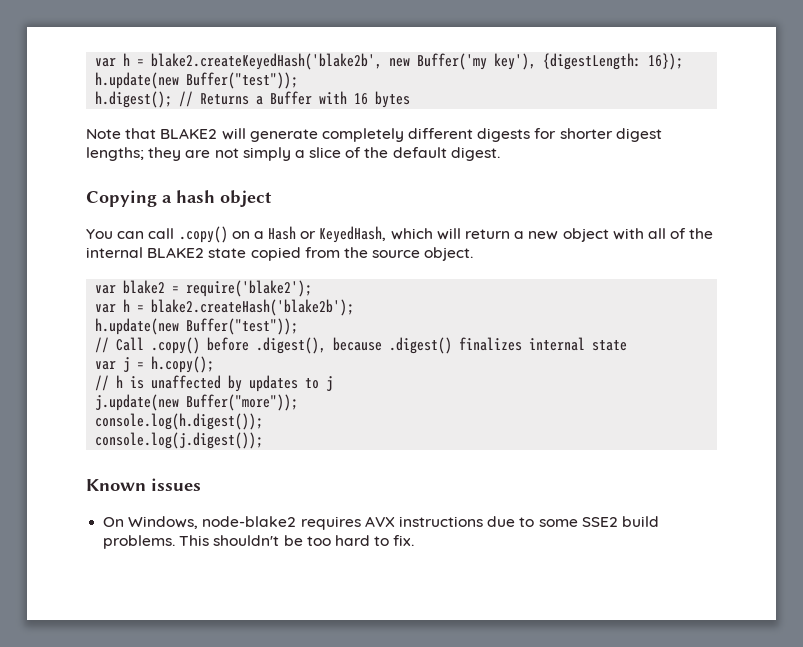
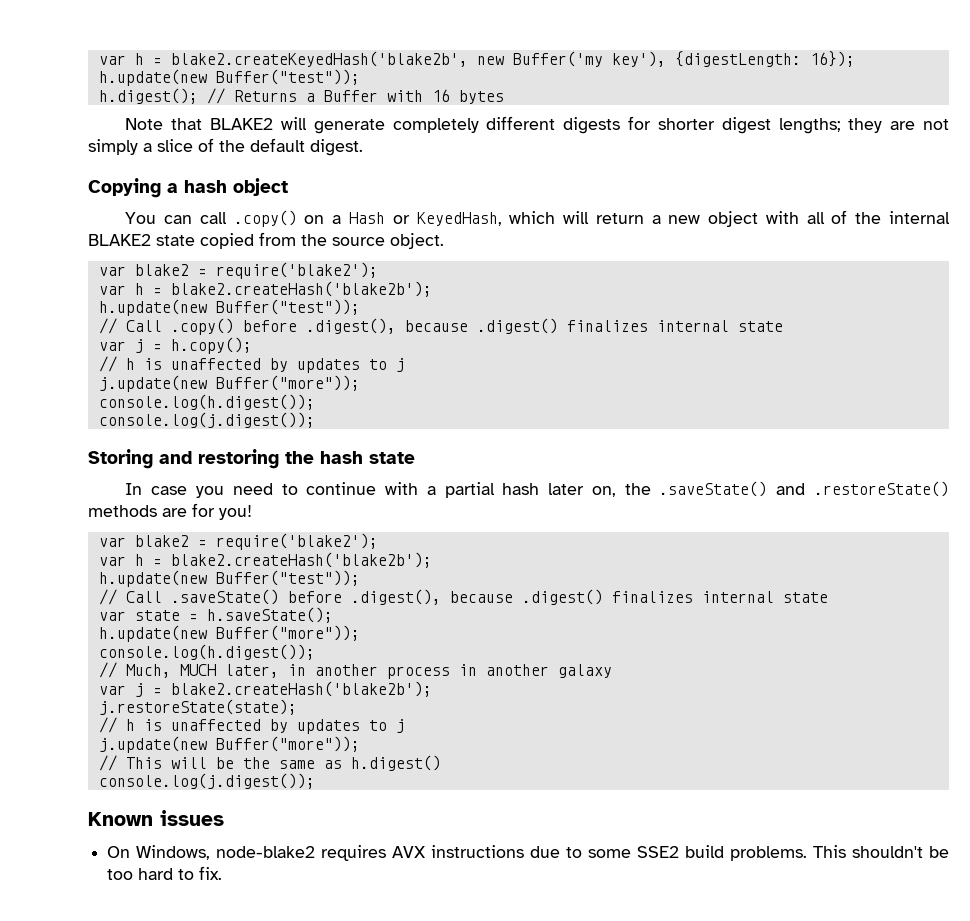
+ Storing and restoring the hash state
+ In case you need to continue with a partial hash later on, the .saveState() and .restoreState() methods are for you!
+ var blake2 = require('blake2');
+ var h = blake2.createHash('blake2b');
+ h.update(new Buffer("test"));
+ // Call .saveState() before .digest(), because .digest() finalizes internal state
+ var state = h.saveState();
+ h.update(new Buffer("more"));
+ console.log(h.digest());
+ // Much, MUCH later, in another process in another galaxy
+ var j = blake2.createHash('blake2b');
+ j.restoreState(state);
+ // h is unaffected by updates to j
+ j.update(new Buffer("more"));
+ // This will be the same as h.digest()
+ console.log(j.digest());

